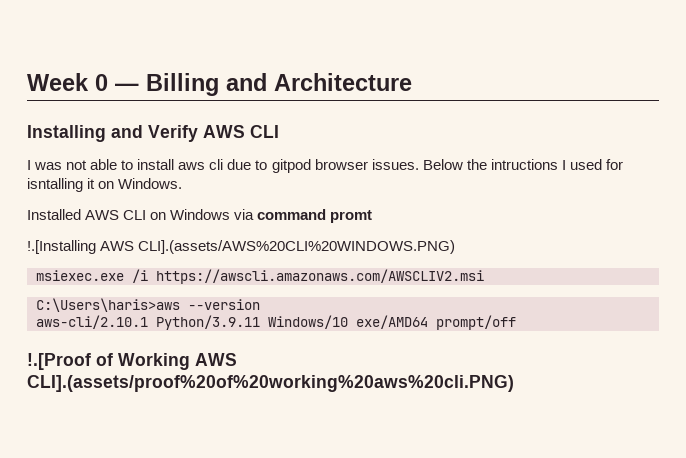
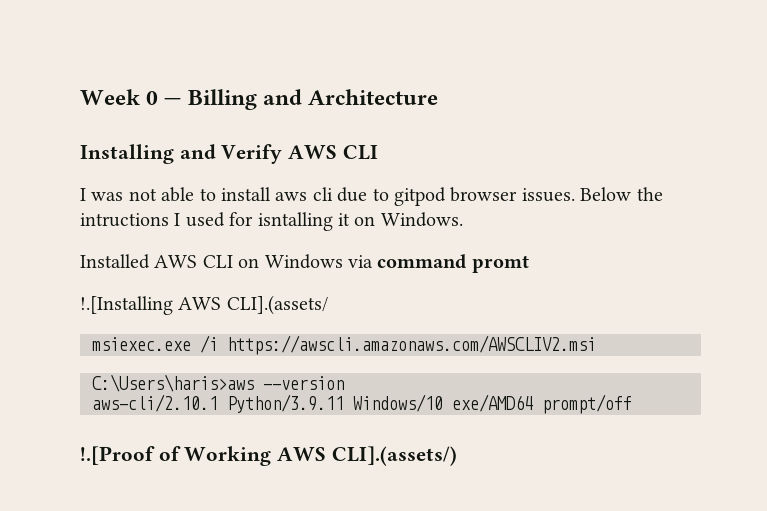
- !.[Installing AWS CLI].(assets/AWS%20CLI%20WINDOWS.PNG)
+ !.[Installing AWS CLI].(assets/
- !.[Proof of Working AWS CLI].(assets/proof%20of%20working%20aws%20cli.PNG)
+ !.[Proof of Working AWS CLI].(assets/)

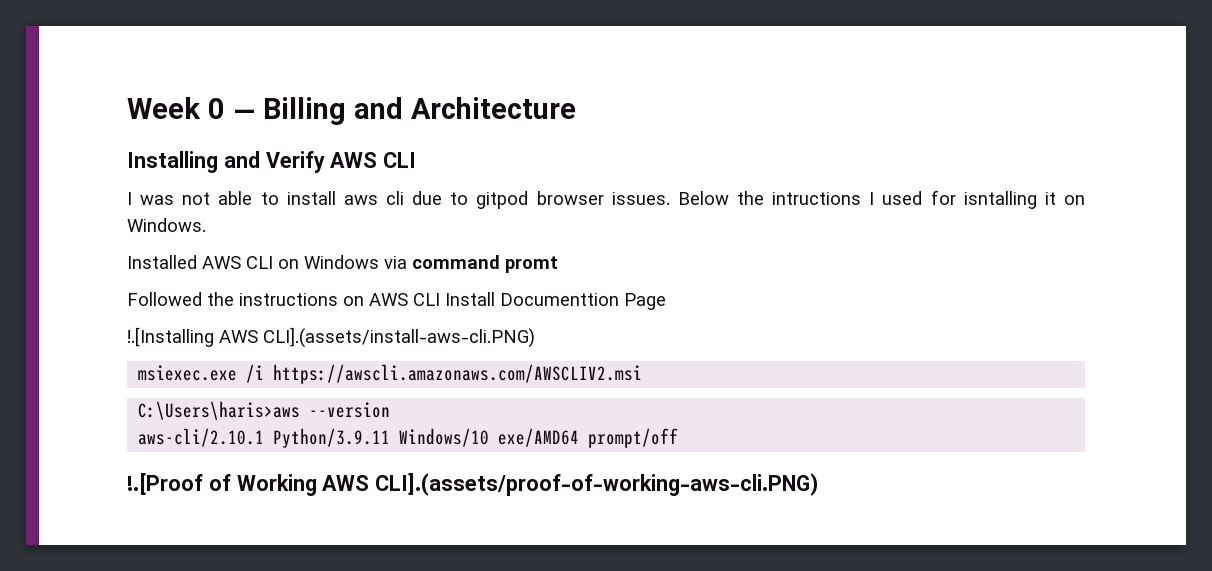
+ Followed the instructions on AWS CLI Install Documenttion Page
- !.[Installing AWS CLI].(assets/
+ !.[Installing AWS CLI].(assets/install-aws-cli.PNG)
- !.[Proof of Working AWS CLI].(assets/)
+ !.[Proof of Working AWS CLI].(assets/proof-of-working-aws-cli.PNG)

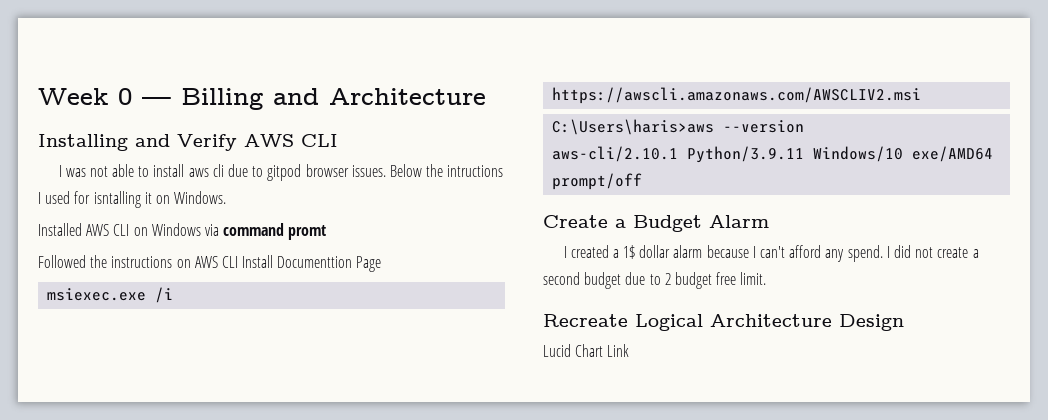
- !.[Installing AWS CLI].(assets/install-aws-cli.PNG)
- !.[Proof of Working AWS CLI].(assets/proof-of-working-aws-cli.PNG)
+ Create a Budget Alarm
+ I created a 1$ dollar alarm because I can't afford any spend. I did not create a second budget due to 2 budget free limit.
+ Recreate Logical Architecture Design
+ Lucid Chart Link

